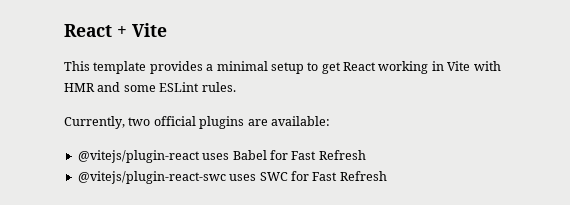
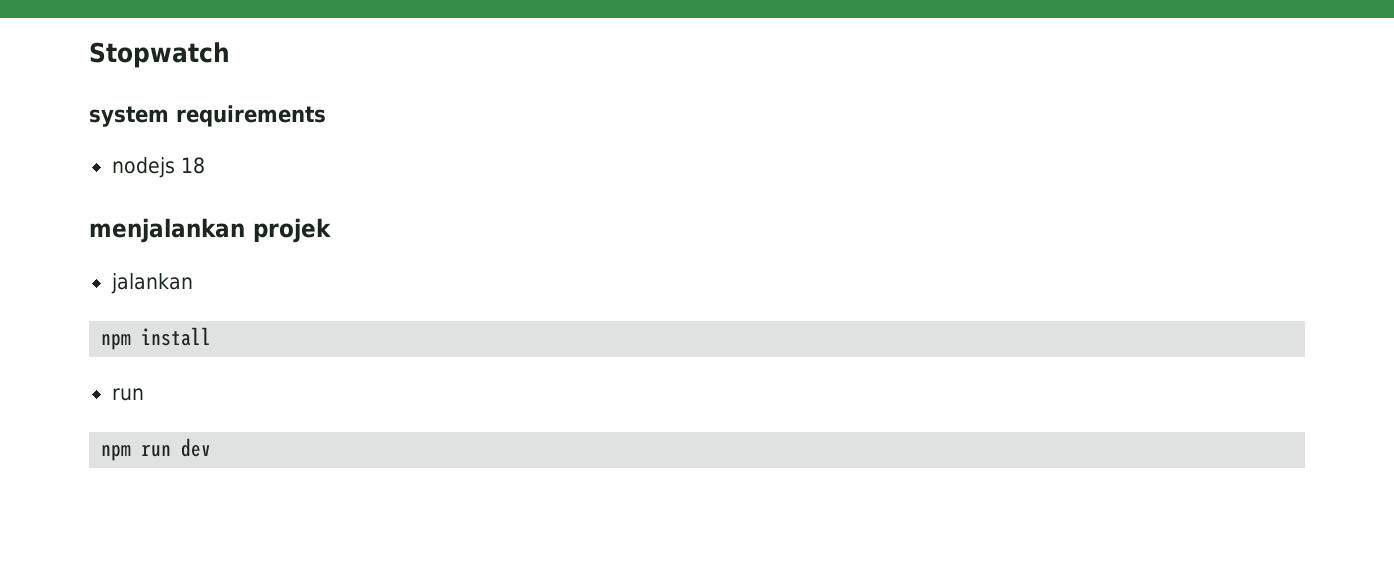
- React + Vite
- This template provides a minimal setup to get React working in Vite with HMR and some ESLint rules.
- Currently, two official plugins are available:
- @vitejs/plugin-react uses Babel for Fast Refresh
- @vitejs/plugin-react-swc uses SWC for Fast Refresh
+ Stopwatch
+ system requirements
+ nodejs 18
+ menjalankan projek
+ jalankan
+ npm install
+ run
+ npm run dev

